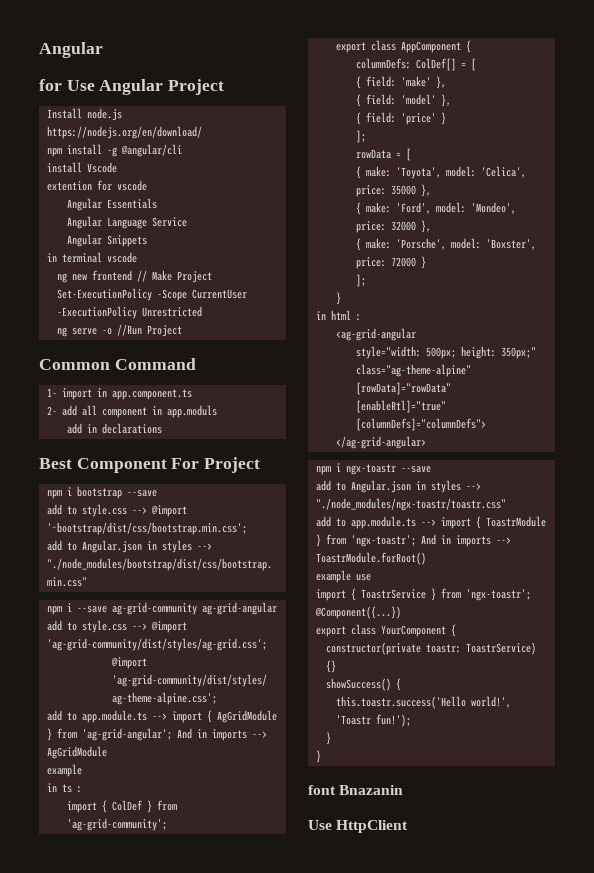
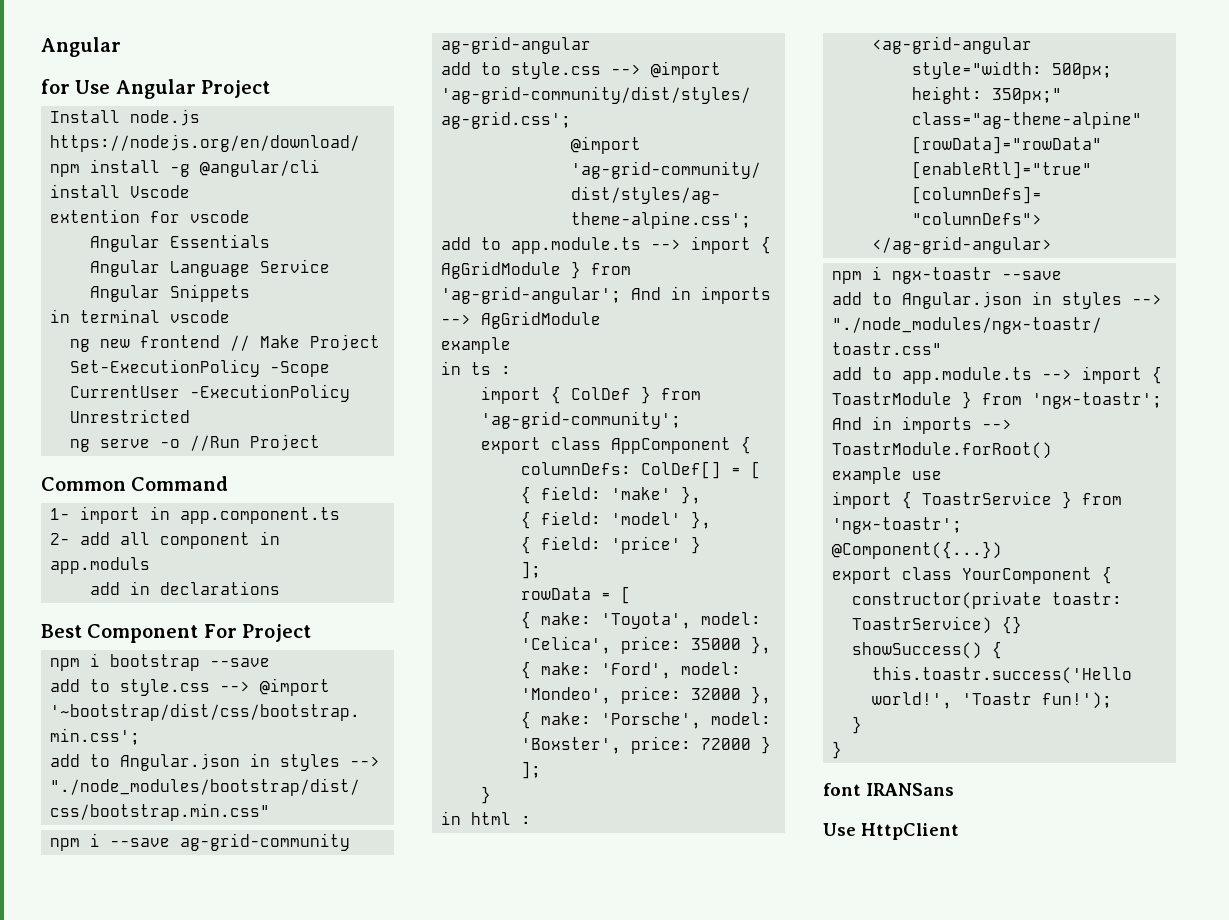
- font Bnazanin
+ font IRANSans

